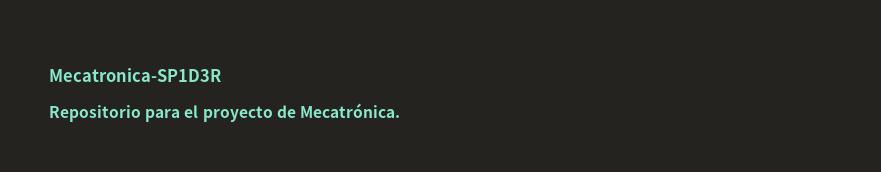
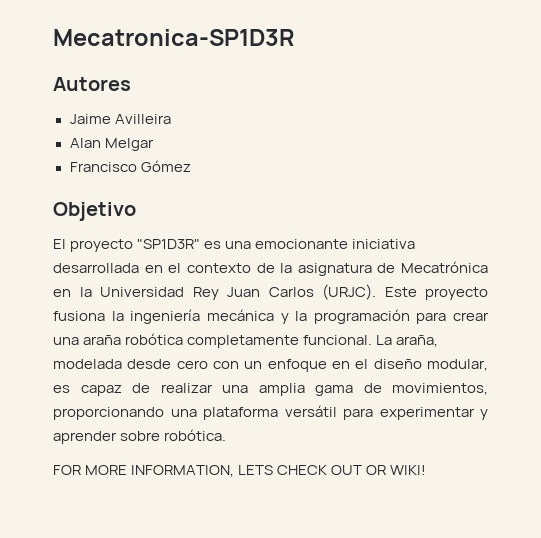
- Repositorio para el proyecto de Mecatrónica.
+ Autores
+ Jaime Avilleira
+ Alan Melgar
+ Francisco Gómez
+ Objetivo
+ El proyecto "SP1D3R" es una emocionante iniciativa desarrollada en el contexto de la asignatura de Mecatrónica en la Universidad Rey Juan Carlos (URJC). Este proyecto fusiona la ingeniería mecánica y la programación para crear una araña robótica completamente funcional. La araña, modelada desde cero con un enfoque en el diseño modular, es capaz de realizar una amplia gama de movimientos, proporcionando una plataforma versátil para experimentar y aprender sobre robótica.
+ FOR MORE INFORMATION, LETS CHECK OUT OR WIKI!

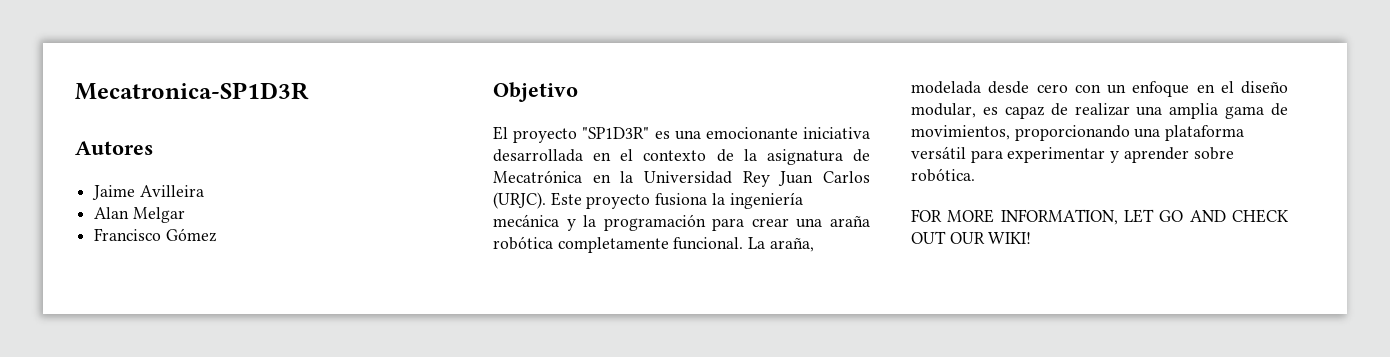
- FOR MORE INFORMATION, LETS CHECK OUT OR WIKI!
+ FOR MORE INFORMATION, LET GO AND CHECK OUT OUR WIKI!

